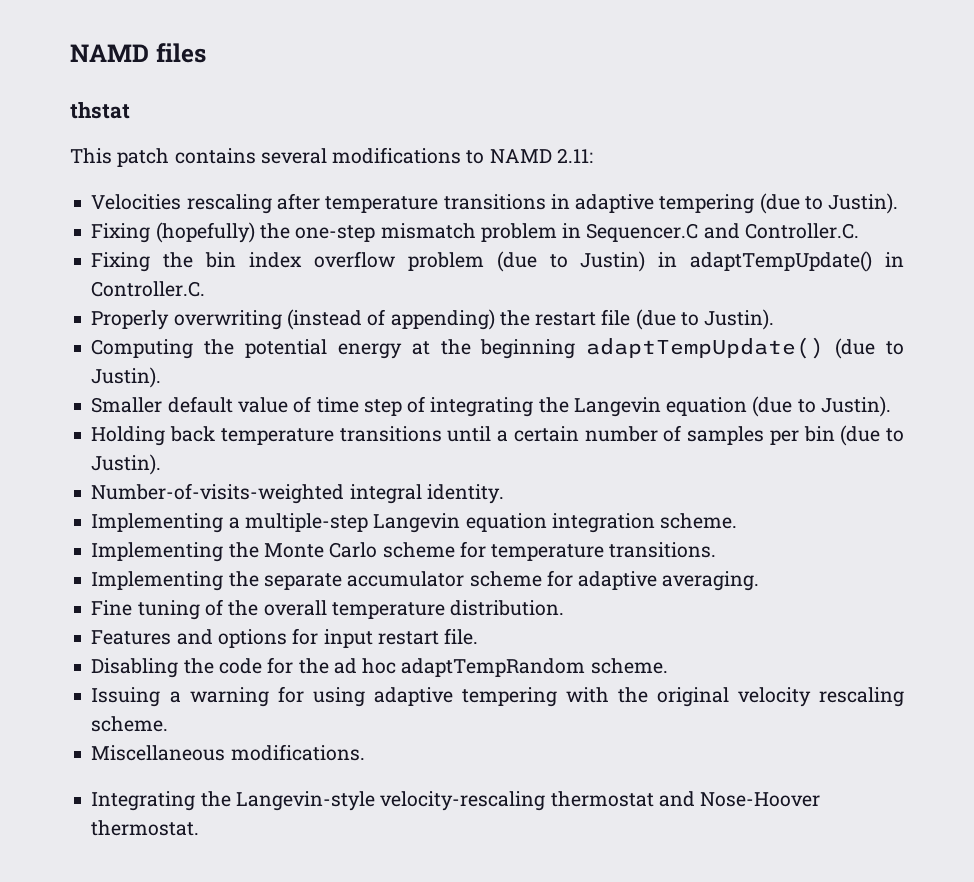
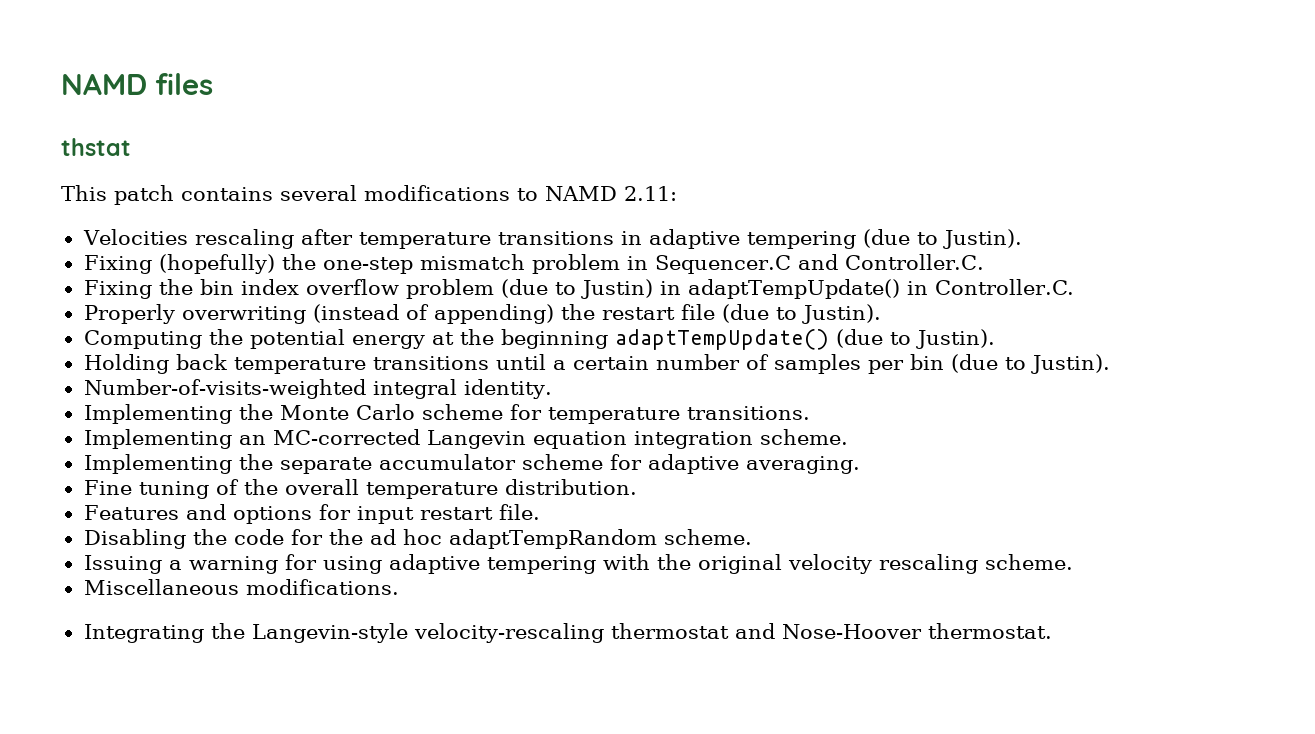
- Smaller default value of time step of integrating the Langevin equation (due to Justin).
- Implementing a multiple-step Langevin equation integration scheme.
+ Implementing an MC-corrected Langevin equation integration scheme.

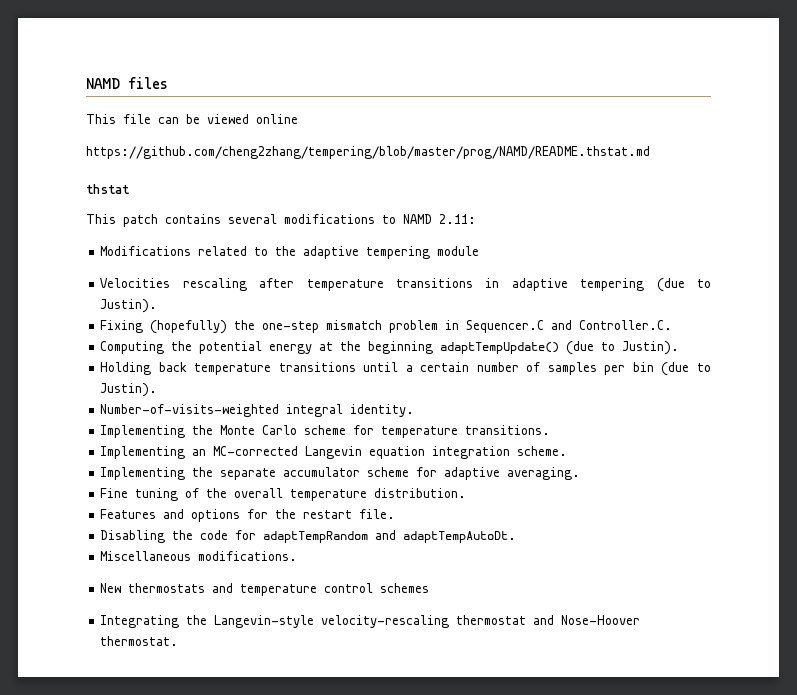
+ This file can be viewed online
+ https://github.com/cheng2zhang/tempering/blob/master/prog/NAMD/README.thstat.md
+ Modifications related to the adaptive tempering module
- Fixing the bin index overflow problem (due to Justin) in adaptTempUpdate() in Controller.C.
- Properly overwriting (instead of appending) the restart file (due to Justin).
- Features and options for input restart file.
+ Features and options for the restart file.
- Disabling the code for the ad hoc adaptTempRandom scheme.
- Issuing a warning for using adaptive tempering with the original velocity rescaling scheme.
+ Disabling the code for adaptTempRandom and adaptTempAutoDt.
  Miscellaneous modifications.
+ New thermostats and temperature control schemes

